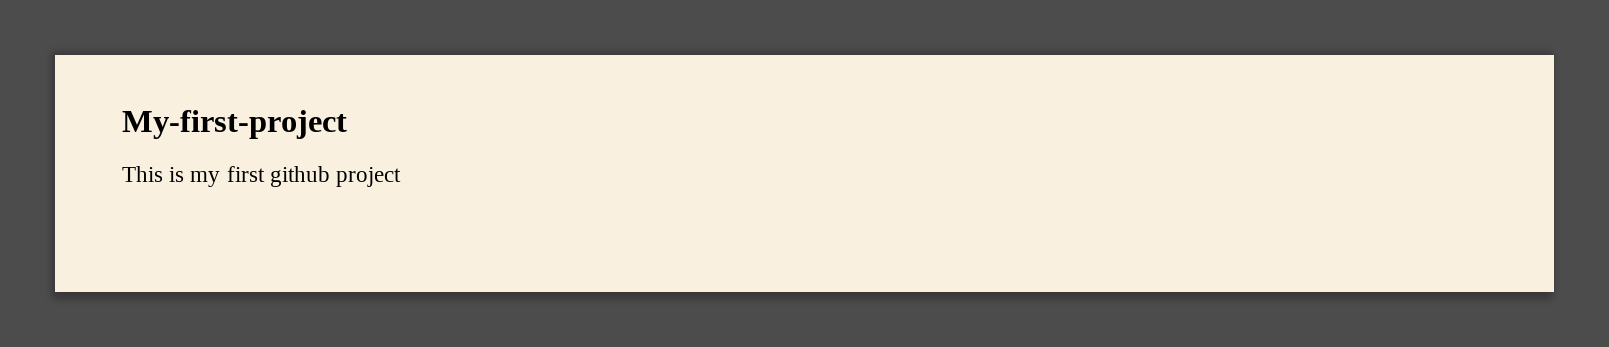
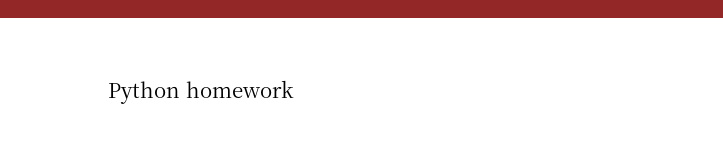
- My-first-project
- This is my first github project
+ Python homework

